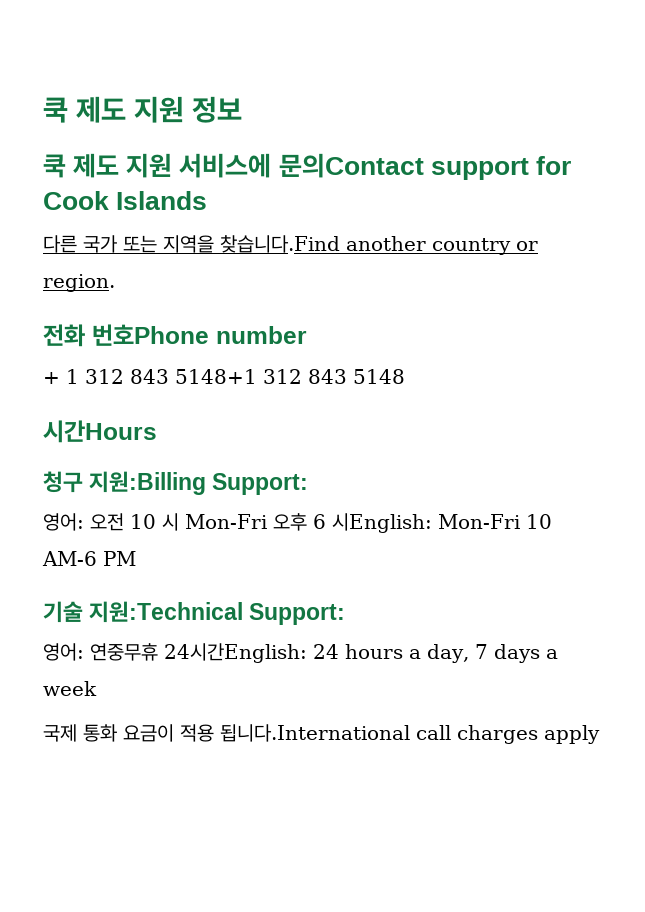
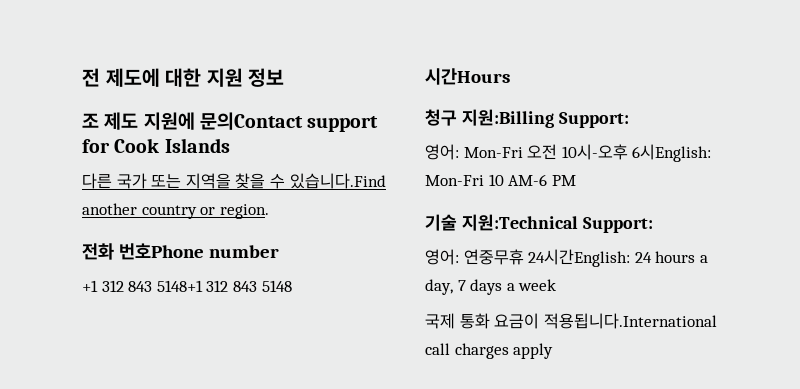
- 쿡 제도 지원 정보
+ 전 제도에 대한 지원 정보
- 쿡 제도 지원 서비스에 문의Contact support for Cook Islands
+ 조 제도 지원에 문의Contact support for Cook Islands
- 다른 국가 또는 지역을 찾습니다.Find another country or region.
+ 다른 국가 또는 지역을 찾을 수 있습니다.Find another country or region.
- + 1 312 843 5148+1 312 843 5148
+ +1 312 843 5148+1 312 843 5148
- 영어: 오전 10 시 Mon-Fri 오후 6 시English: Mon-Fri 10 AM-6 PM
+ 영어: Mon-Fri 오전 10시-오후 6시English: Mon-Fri 10 AM-6 PM
- 국제 통화 요금이 적용 됩니다.International call charges apply
+ 국제 통화 요금이 적용됩니다.International call charges apply

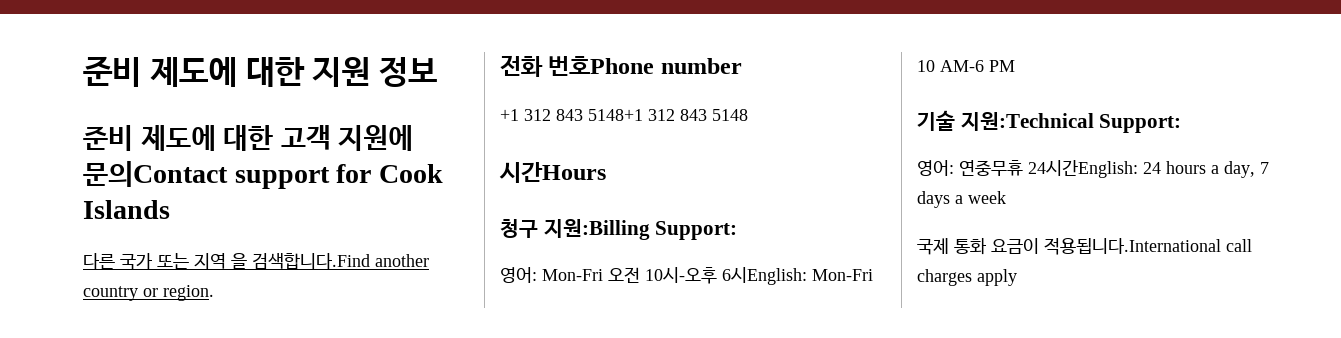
- 전 제도에 대한 지원 정보
+ 준비 제도에 대한 지원 정보
- 조 제도 지원에 문의Contact support for Cook Islands
+ 준비 제도에 대한 고객 지원에 문의Contact support for Cook Islands
- 다른 국가 또는 지역을 찾을 수 있습니다.Find another country or region.
+ 다른 국가 또는 지역 을 검색합니다.Find another country or region.

